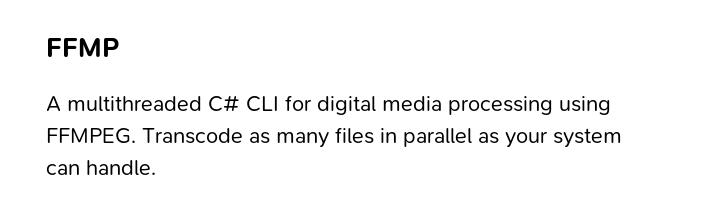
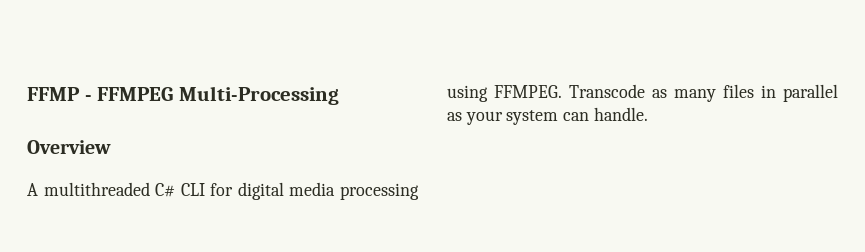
- FFMP
+ FFMP - FFMPEG Multi-Processing
+ Overview

